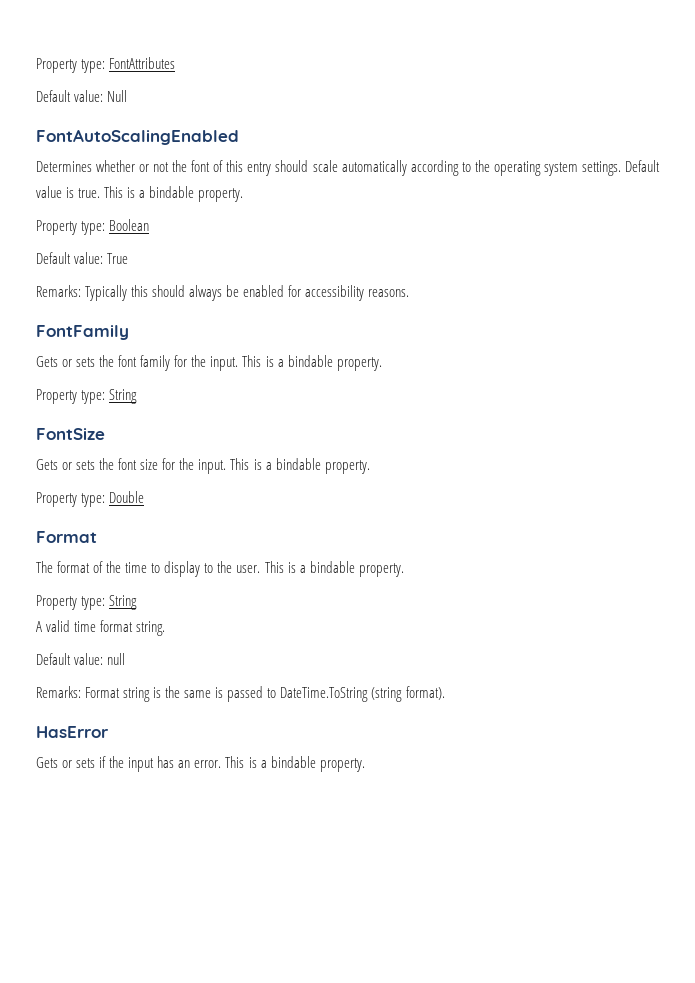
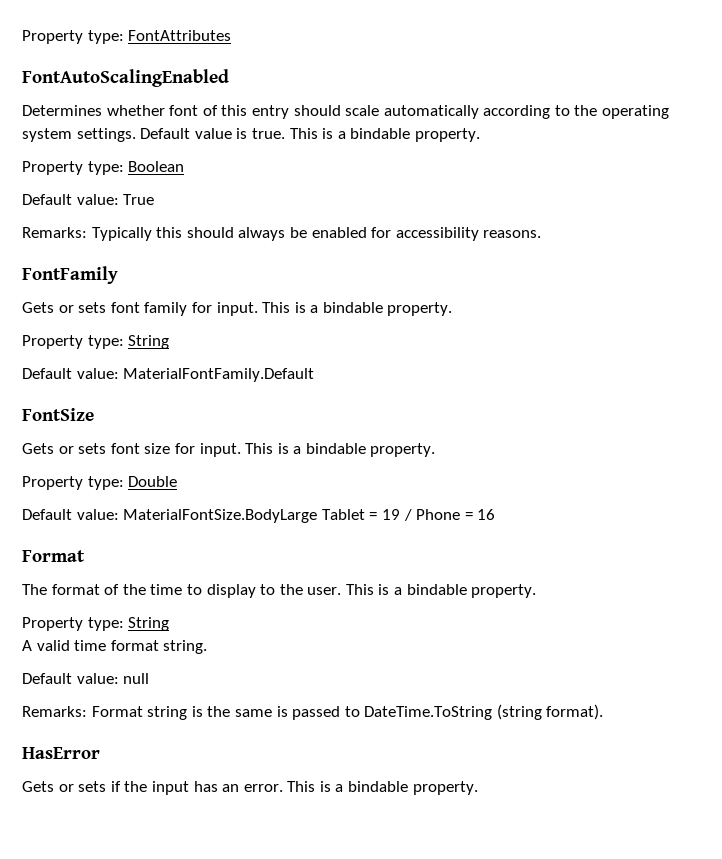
- Default value: Null
- Determines whether or not the font of this entry should scale automatically according to the operating system settings.
+ Determines whether font of this entry should scale automatically according to the operating system settings.
- Gets or sets the font family for the input.
+ Gets or sets font family for input.
+ Default value: MaterialFontFamily.Default
- Gets or sets the font size for the input.
+ Gets or sets font size for input.
+ Default value: MaterialFontSize.BodyLarge Tablet = 19 / Phone = 16

